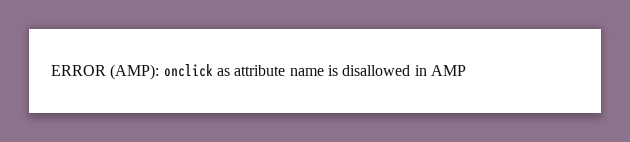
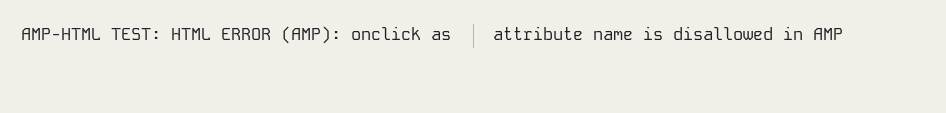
- ERROR (AMP): onclick as attribute name is disallowed in AMP
+ AMP-HTML TEST: HTML ERROR (AMP): onclick as attribute name is disallowed in AMP

